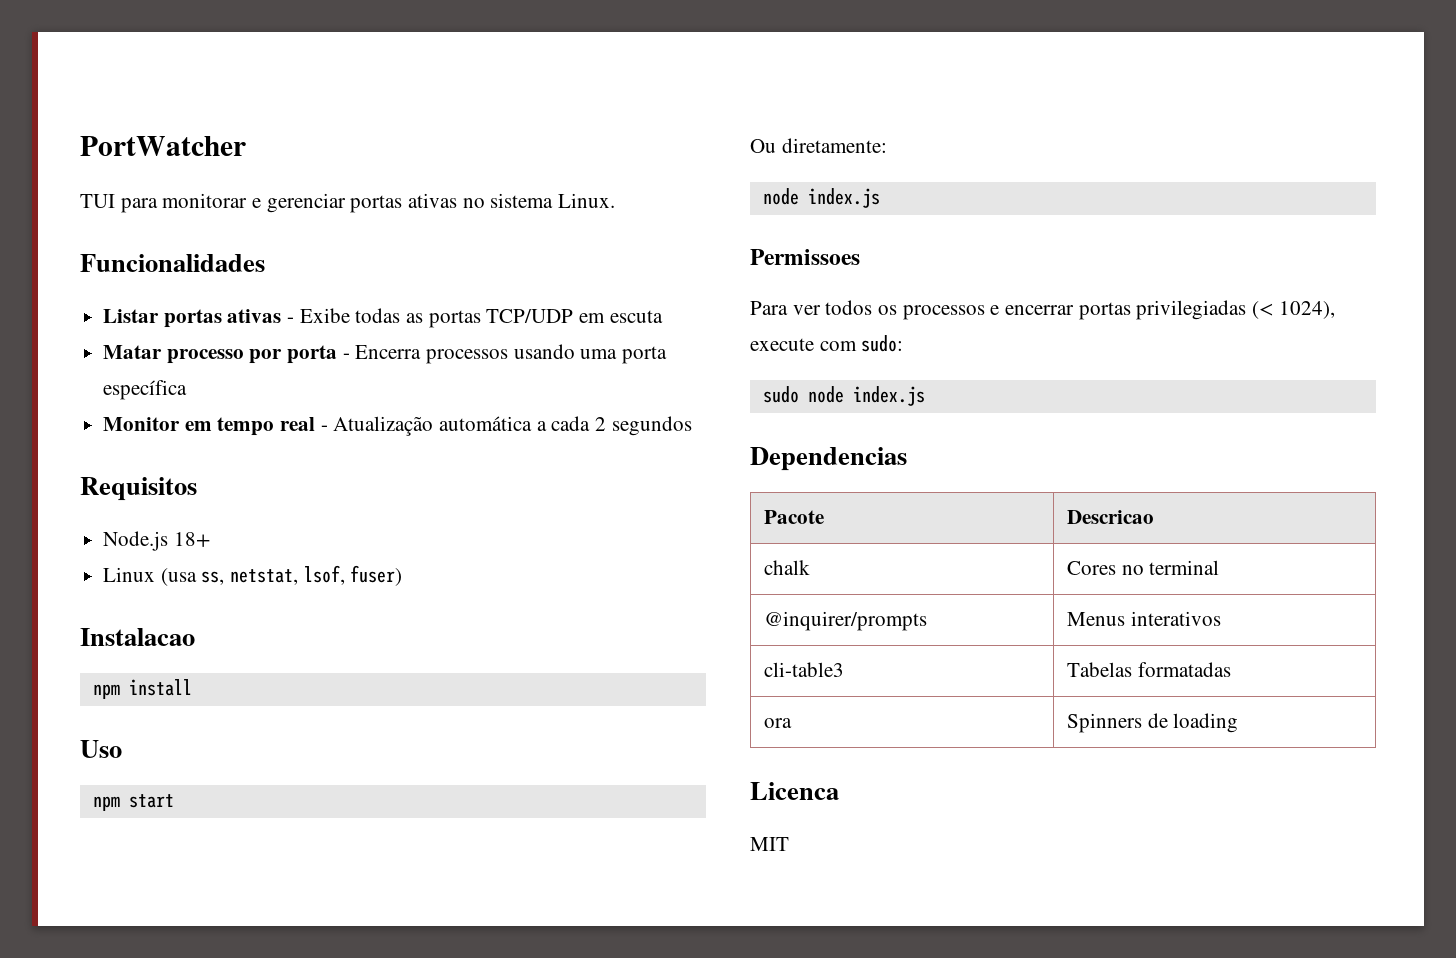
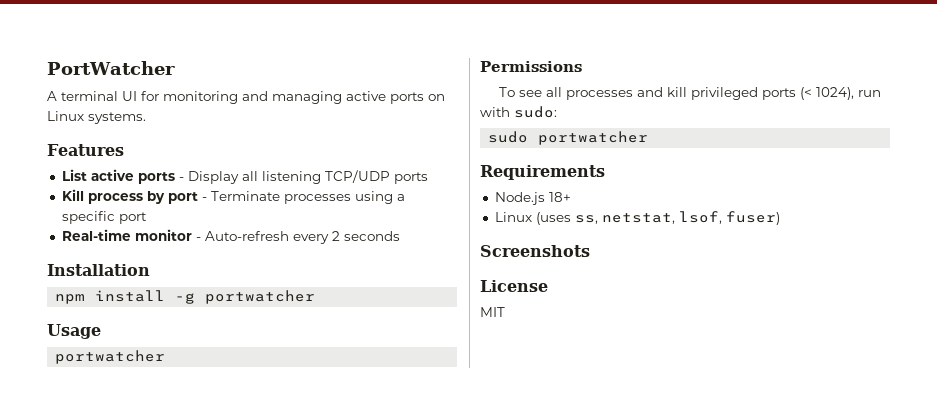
- TUI para monitorar e gerenciar portas ativas no sistema Linux.
- Funcionalidades
- Listar portas ativas - Exibe todas as portas TCP/UDP em escuta
- Matar processo por porta - Encerra processos usando uma porta específica
- Monitor em tempo real - Atualização automática a cada 2 segundos
- Requisitos
+ A terminal UI for monitoring and managing active ports on Linux systems.
+ Features
+ List active ports - Display all listening TCP/UDP ports
+ Kill process by port - Terminate processes using a specific port
+ Real-time monitor - Auto-refresh every 2 seconds
+ Installation
+ npm install -g portwatcher
+ Usage
+ portwatcher
+ Permissions
+ To see all processes and kill privileged ports (< 1024), run with sudo:
+ sudo portwatcher
+ Requirements
- Linux (usa ss, netstat, lsof, fuser)
+ Linux (uses ss, netstat, lsof, fuser)
- Instalacao
- npm install
- Uso
- npm start
- Ou diretamente:
- node index.js
- Permissoes
- Para ver todos os processos e encerrar portas privilegiadas (< 1024), execute com sudo:
- sudo node index.js
- Dependencias
- Pacote | Descricao
- chalk | Cores no terminal
- @inquirer/prompts | Menus interativos
- cli-table3 | Tabelas formatadas
- ora | Spinners de loading
- Licenca
+ Screenshots
+ License

